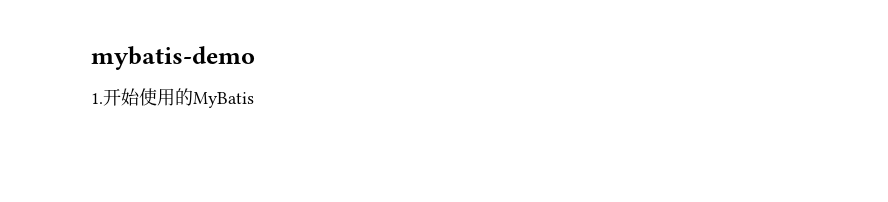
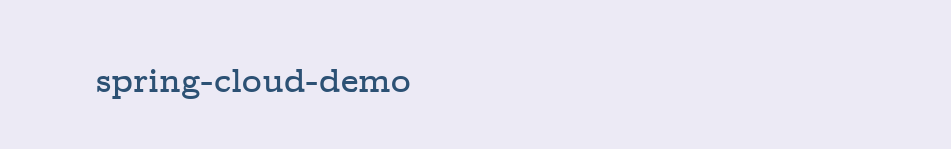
- mybatis-demo
- 1.开始使用的MyBatis
+ spring-cloud-demo

